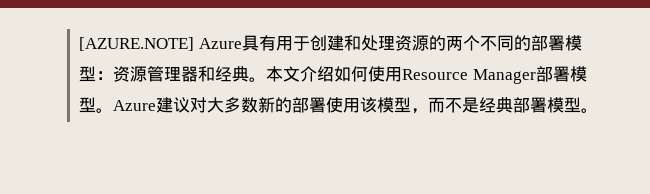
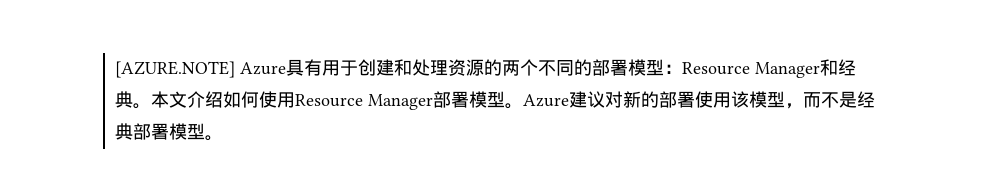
- [AZURE.NOTE] Azure具有用于创建和处理资源的两个不同的部署模型：资源管理器和经典。
+ [AZURE.NOTE] Azure具有用于创建和处理资源的两个不同的部署模型：Resource Manager和经典。
- Azure建议对大多数新的部署使用该模型，而不是经典部署模型。
+ Azure建议对新的部署使用该模型，而不是经典部署模型。

